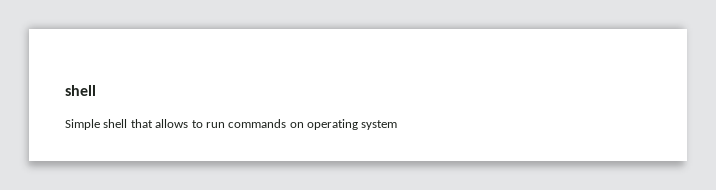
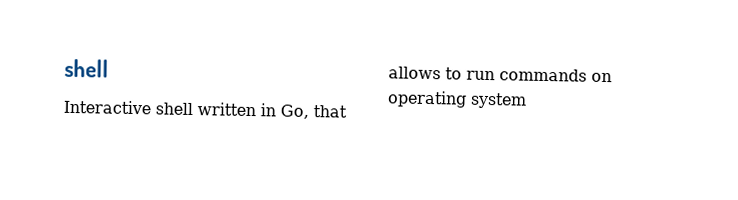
- Simple shell that allows to run commands on operating system
+ Interactive shell written in Go, that allows to run commands on operating system

